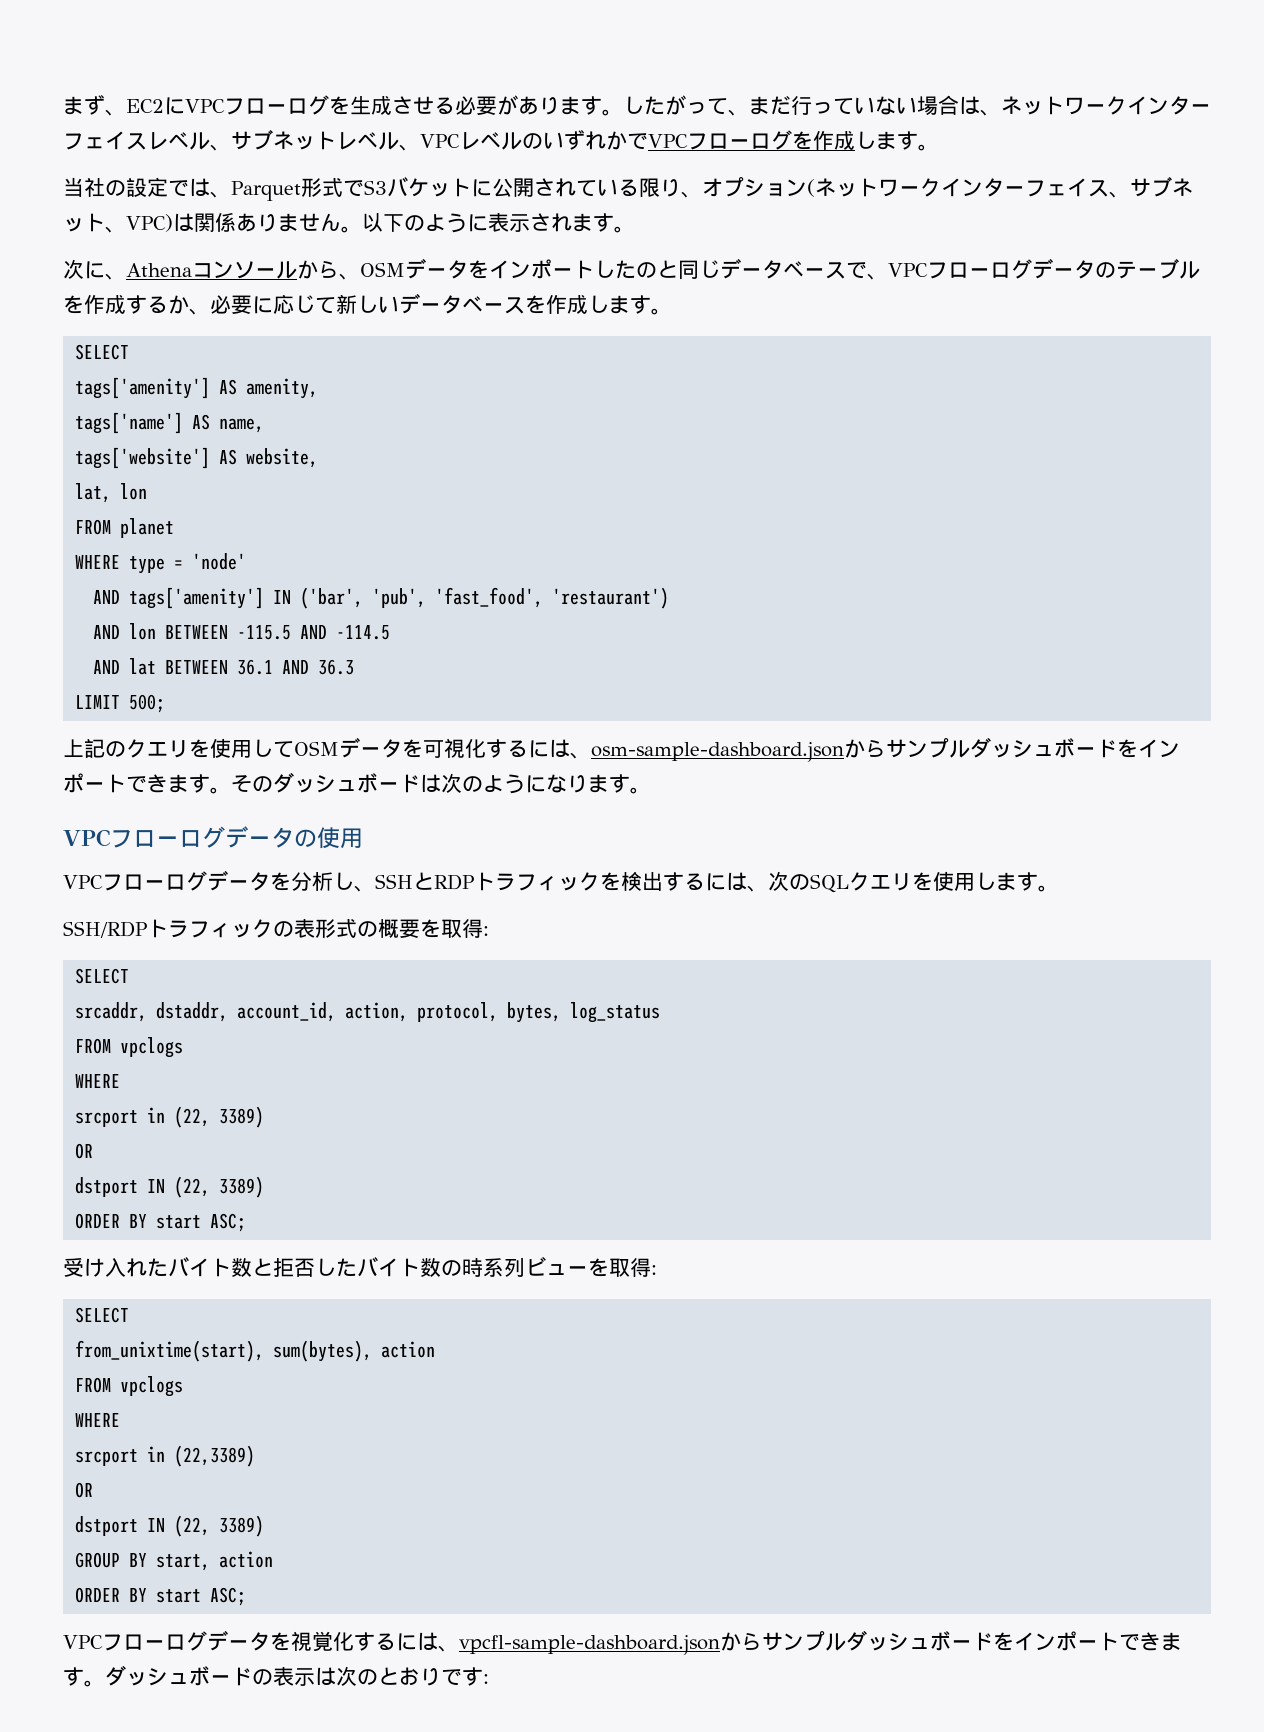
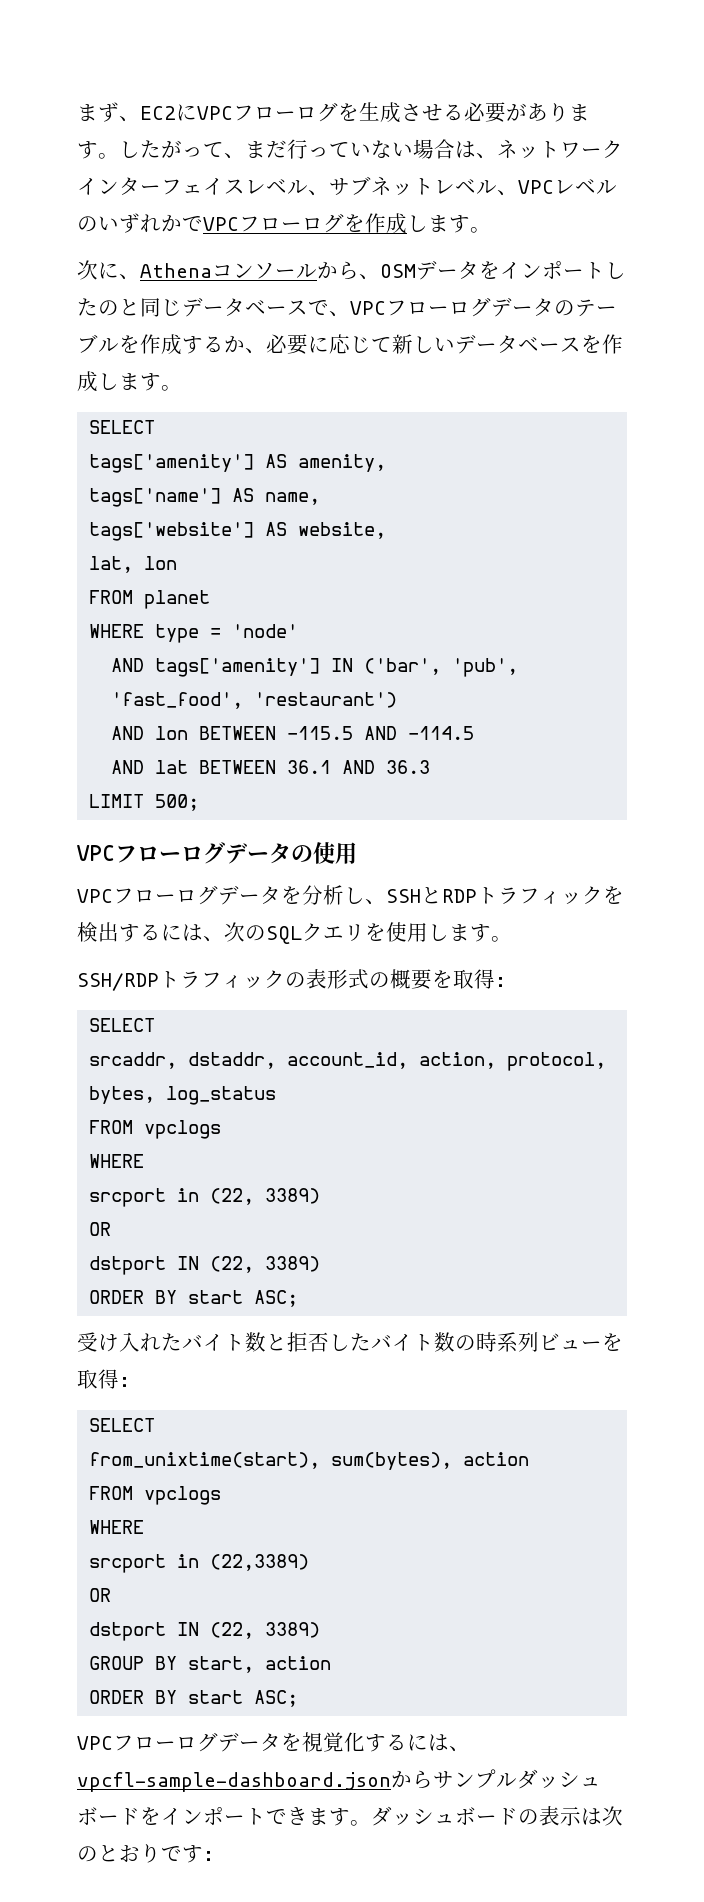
- 当社の設定では、Parquet形式でS3バケットに公開されている限り、オプション(ネットワークインターフェイス、サブネット、VPC)は関係ありません。以下のように表示されます。
- 上記のクエリを使用してOSMデータを可視化するには、osm-sample-dashboard.jsonからサンプルダッシュボードをインポートできます。そのダッシュボードは次のようになります。

